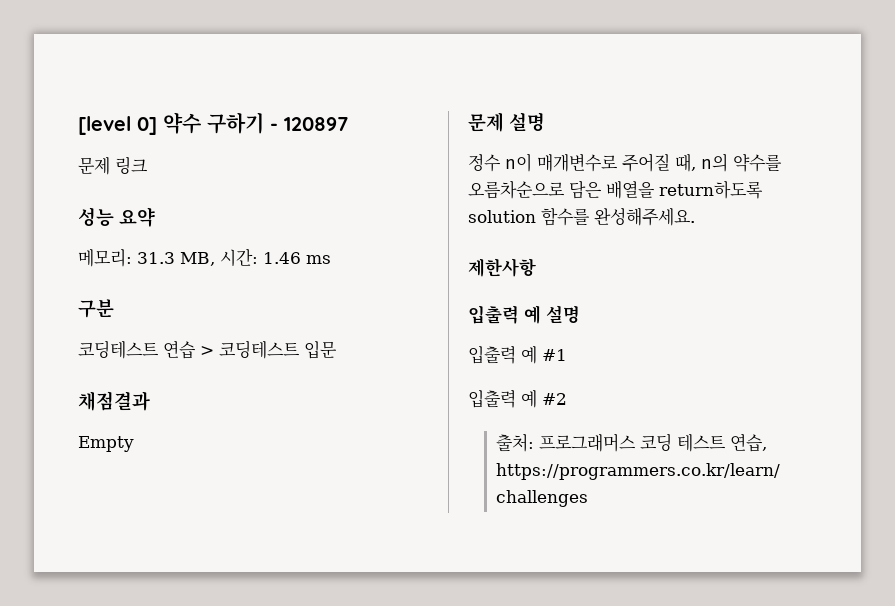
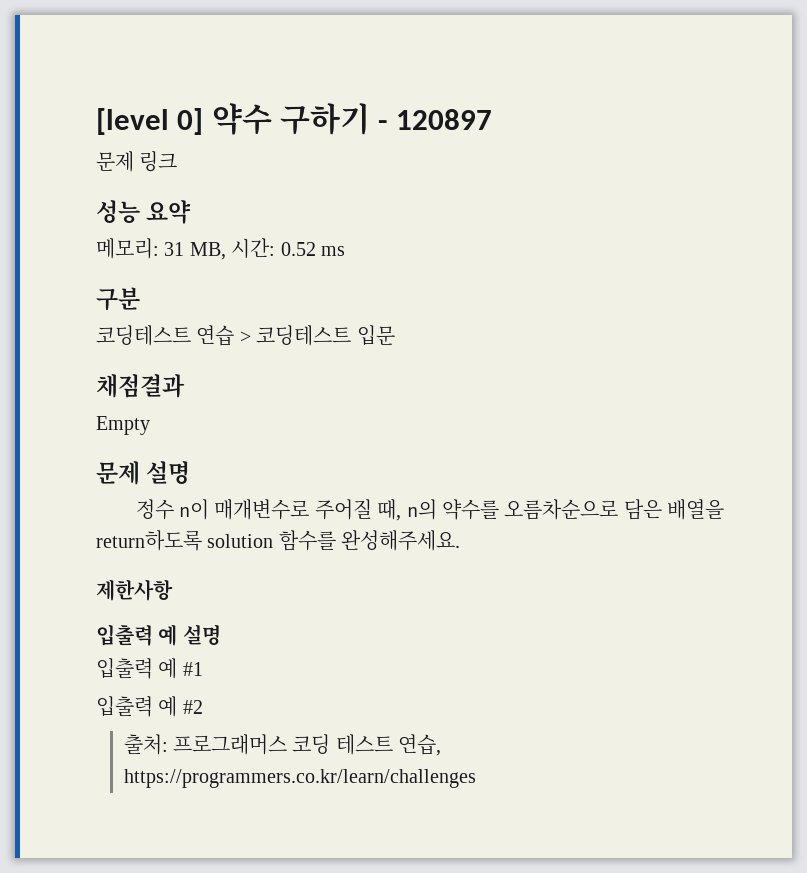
- 메모리: 31.3 MB, 시간: 1.46 ms
+ 메모리: 31 MB, 시간: 0.52 ms

